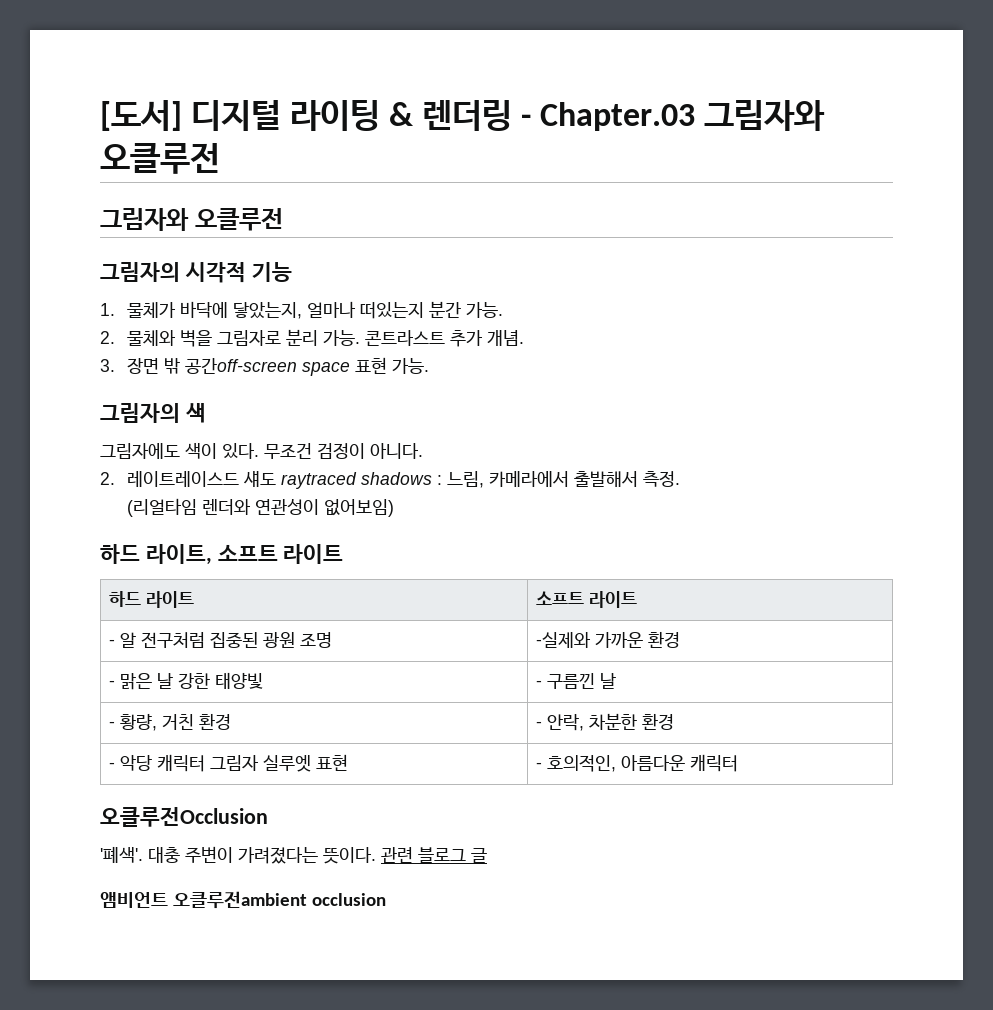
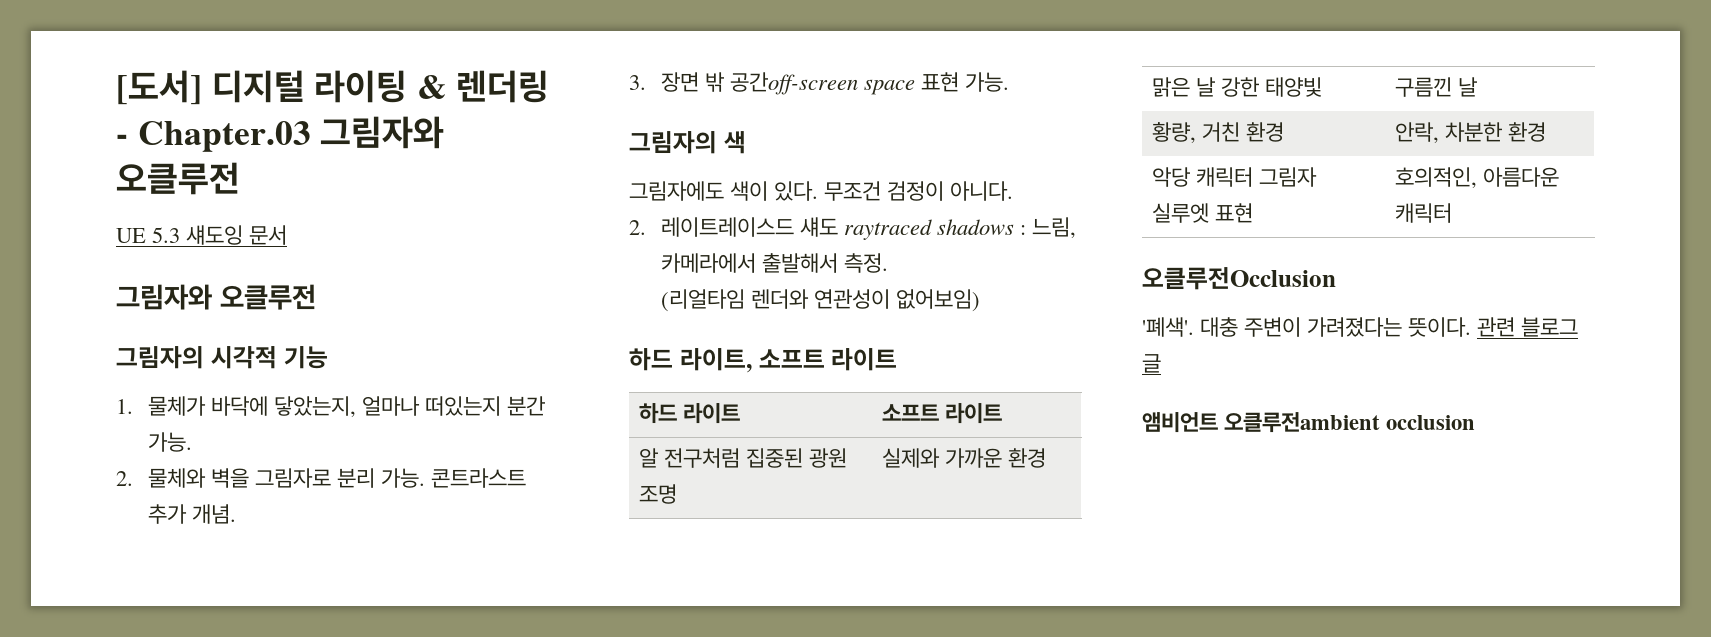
+ UE 5.3 섀도잉 문서
- - 알 전구처럼 집중된 광원 조명 | -실제와 가까운 환경
+ 알 전구처럼 집중된 광원 조명 | 실제와 가까운 환경
- - 맑은 날 강한 태양빛 | - 구름낀 날
+ 맑은 날 강한 태양빛 | 구름낀 날
- - 황량, 거친 환경 | - 안락, 차분한 환경
+ 황량, 거친 환경 | 안락, 차분한 환경
- - 악당 캐릭터 그림자 실루엣 표현 | - 호의적인, 아름다운 캐릭터
+ 악당 캐릭터 그림자 실루엣 표현 | 호의적인, 아름다운 캐릭터

